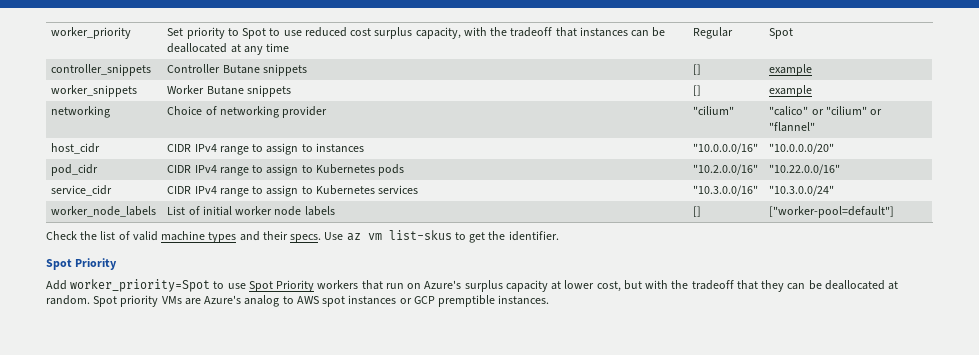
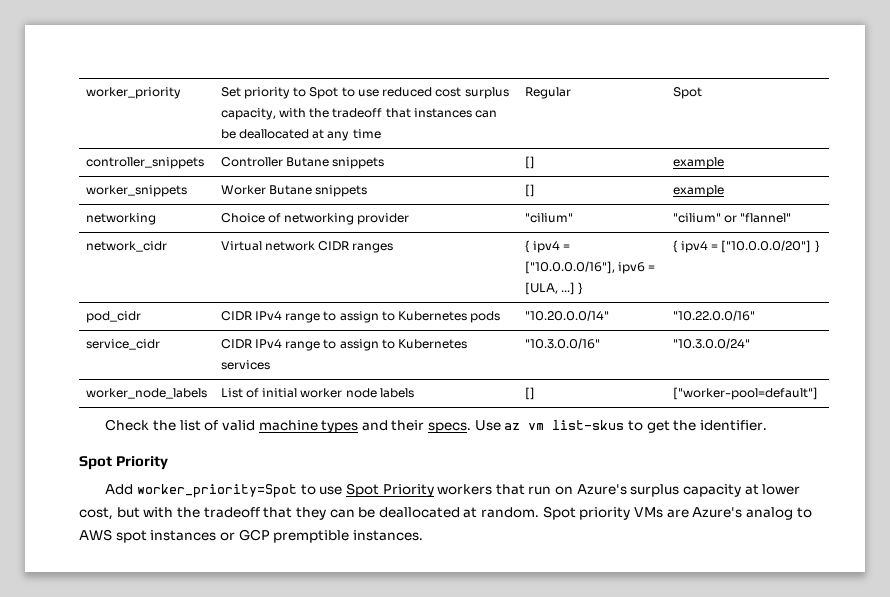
- networking | Choice of networking provider | "cilium" | "calico" or "cilium" or "flannel"
+ networking | Choice of networking provider | "cilium" | "cilium" or "flannel"
- host_cidr | CIDR IPv4 range to assign to instances | "10.0.0.0/16" | "10.0.0.0/20"
+ network_cidr | Virtual network CIDR ranges | { ipv4 = ["10.0.0.0/16"], ipv6 = [ULA, ...] } | { ipv4 = ["10.0.0.0/20"] }
- pod_cidr | CIDR IPv4 range to assign to Kubernetes pods | "10.2.0.0/16" | "10.22.0.0/16"
+ pod_cidr | CIDR IPv4 range to assign to Kubernetes pods | "10.20.0.0/14" | "10.22.0.0/16"

